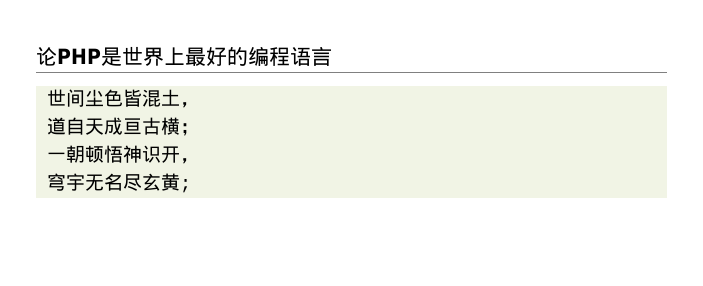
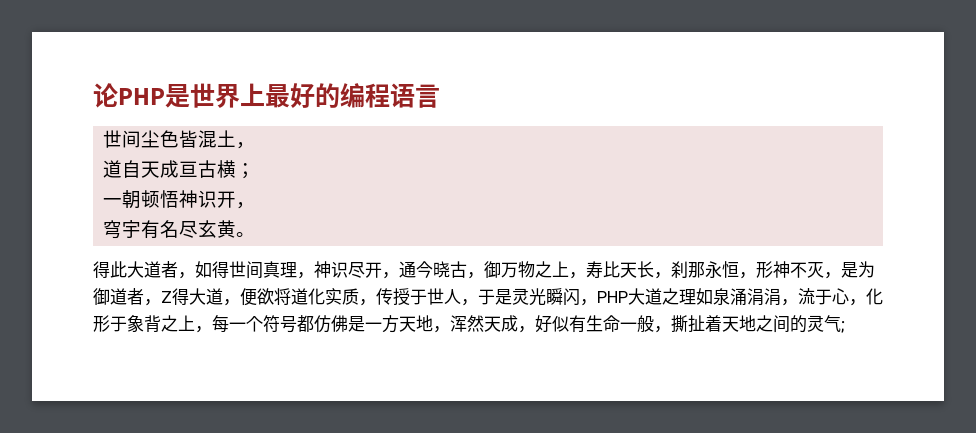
- 穹宇无名尽玄黄;
+ 穹宇有名尽玄黄。
+ 得此大道者，如得世间真理，神识尽开，通今晓古，御万物之上，寿比天长，刹那永恒，形神不灭，是为御道者，Z得大道，便欲将道化实质，传授于世人，于是灵光瞬闪，PHP大道之理如泉涌涓涓，流于心，化形于象背之上，每一个符号都仿佛是一方天地，浑然天成，好似有生命一般，撕扯着天地之间的灵气;

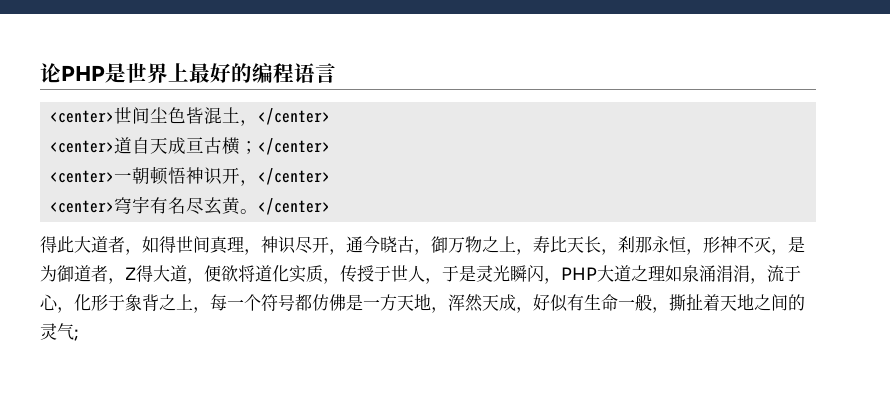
- 世间尘色皆混土，
- 道自天成亘古横；
- 一朝顿悟神识开，
- 穹宇有名尽玄黄。
+ <center>世间尘色皆混土，</center>
+ <center>道自天成亘古横；</center>
+ <center>一朝顿悟神识开，</center>
+ <center>穹宇有名尽玄黄。</center>

